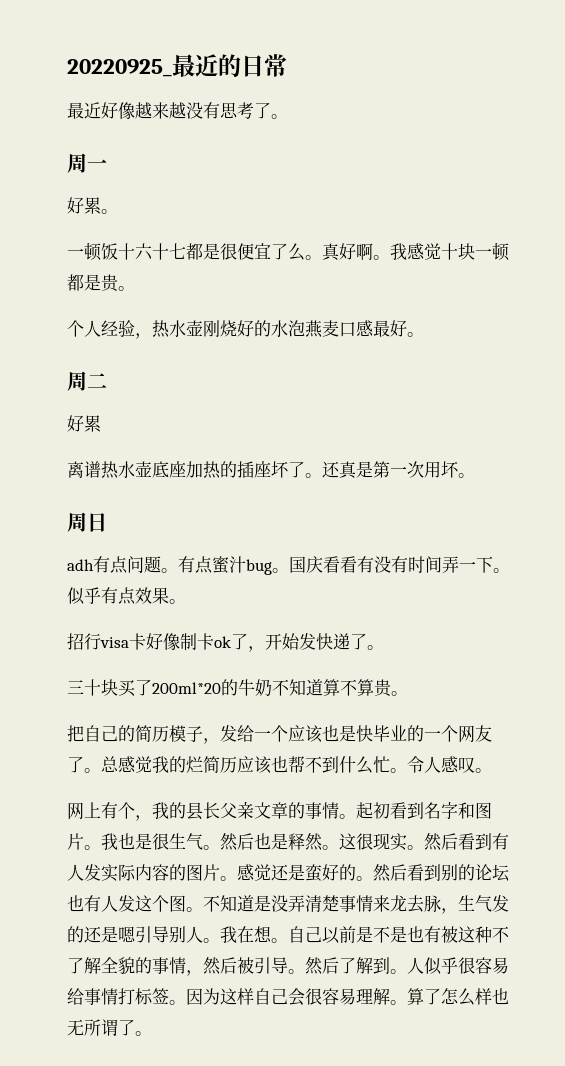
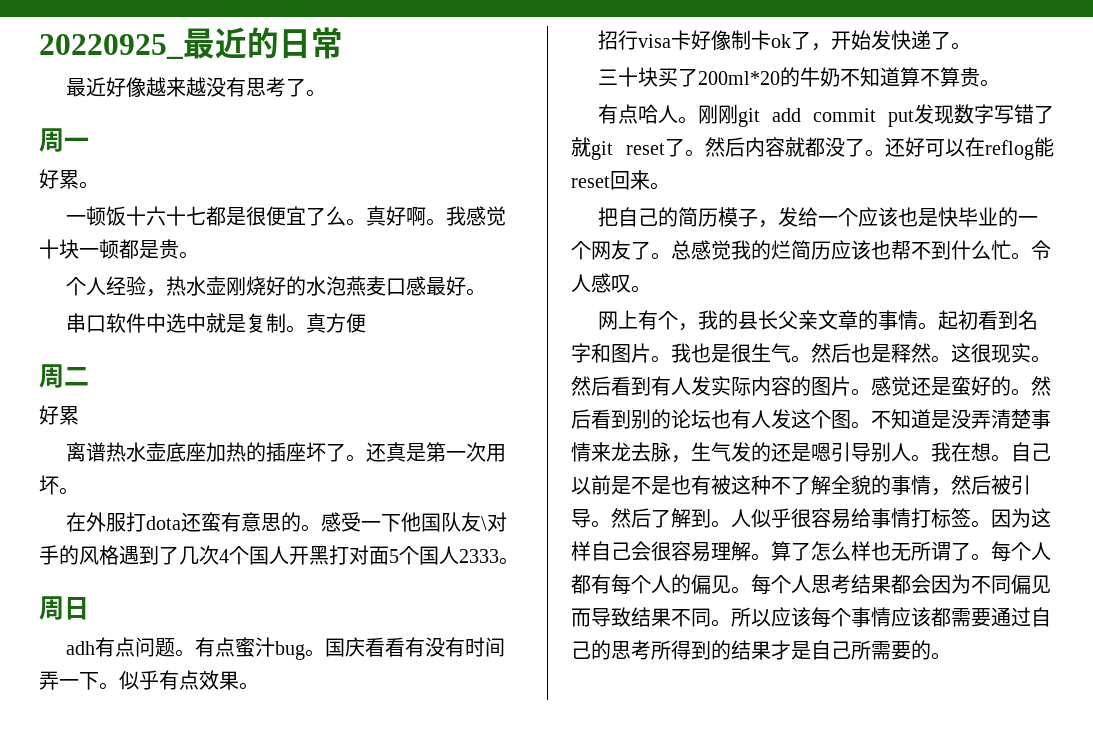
+ 串口软件中选中就是复制。真方便
+ 在外服打dota还蛮有意思的。感受一下他国队友\对手的风格遇到了几次4个国人开黑打对面5个国人2333。
+ 有点哈人。刚刚git add commit put发现数字写错了就git reset了。然后内容就都没了。还好可以在reflog能reset回来。
+ 每个人都有每个人的偏见。每个人思考结果都会因为不同偏见而导致结果不同。所以应该每个事情应该都需要通过自己的思考所得到的结果才是自己所需要的。

